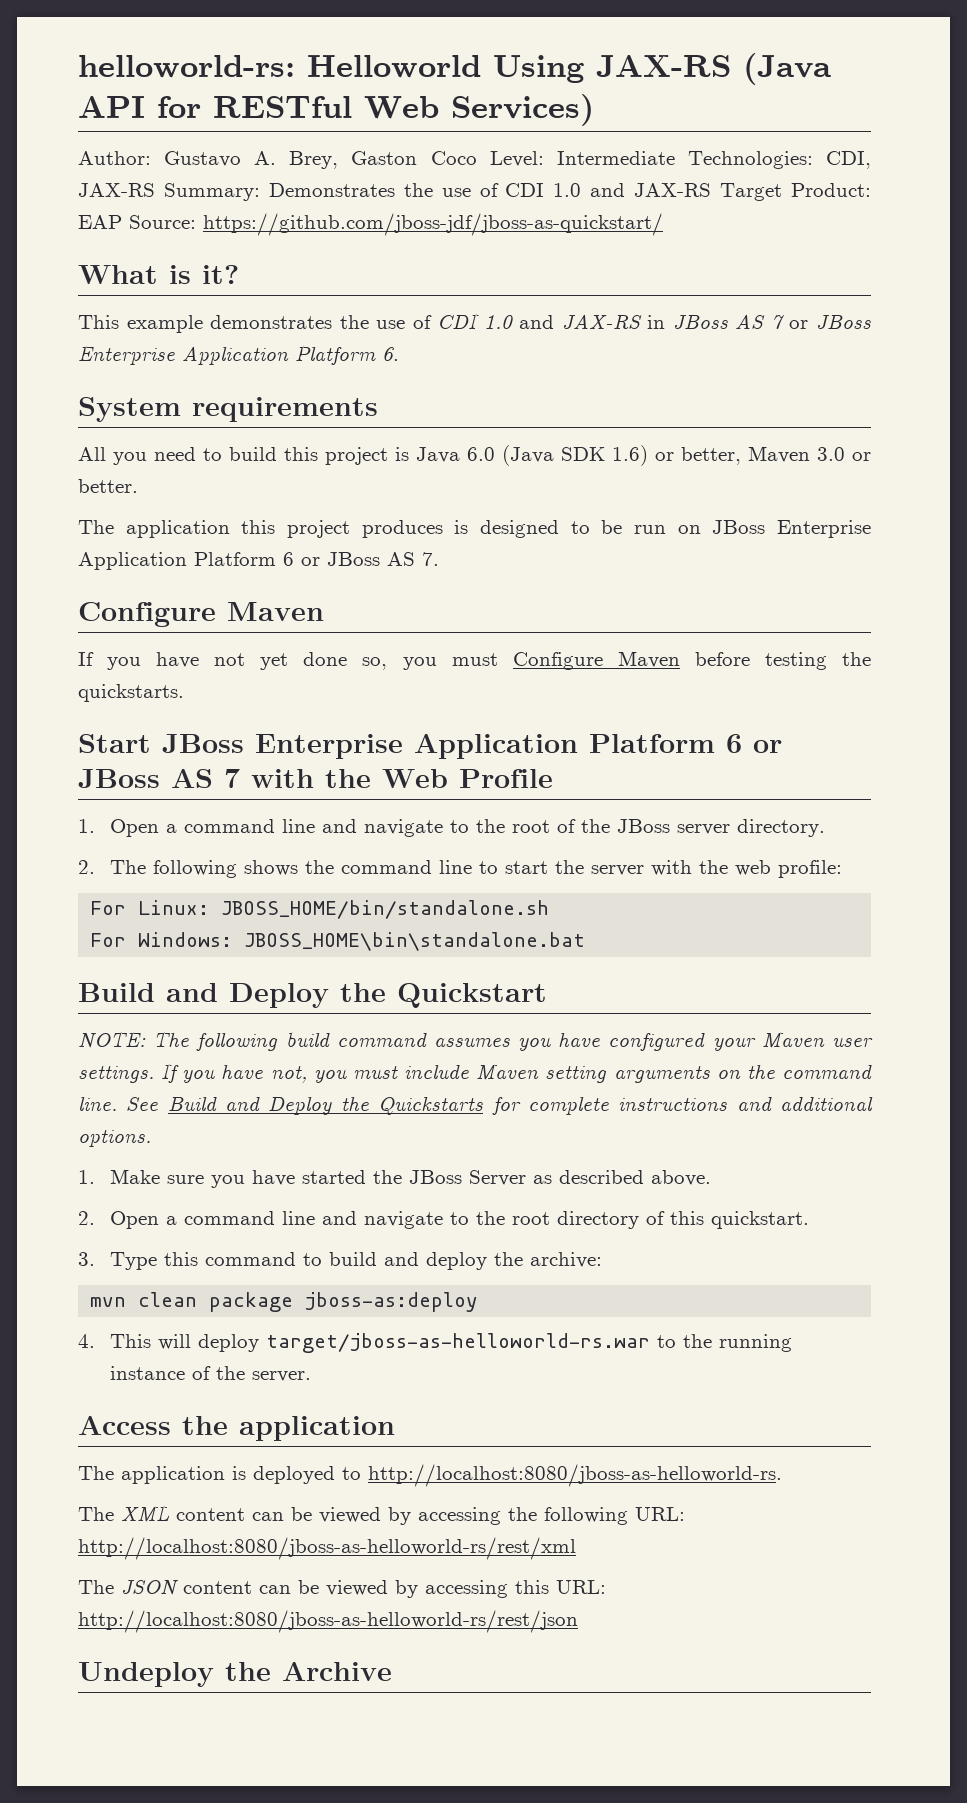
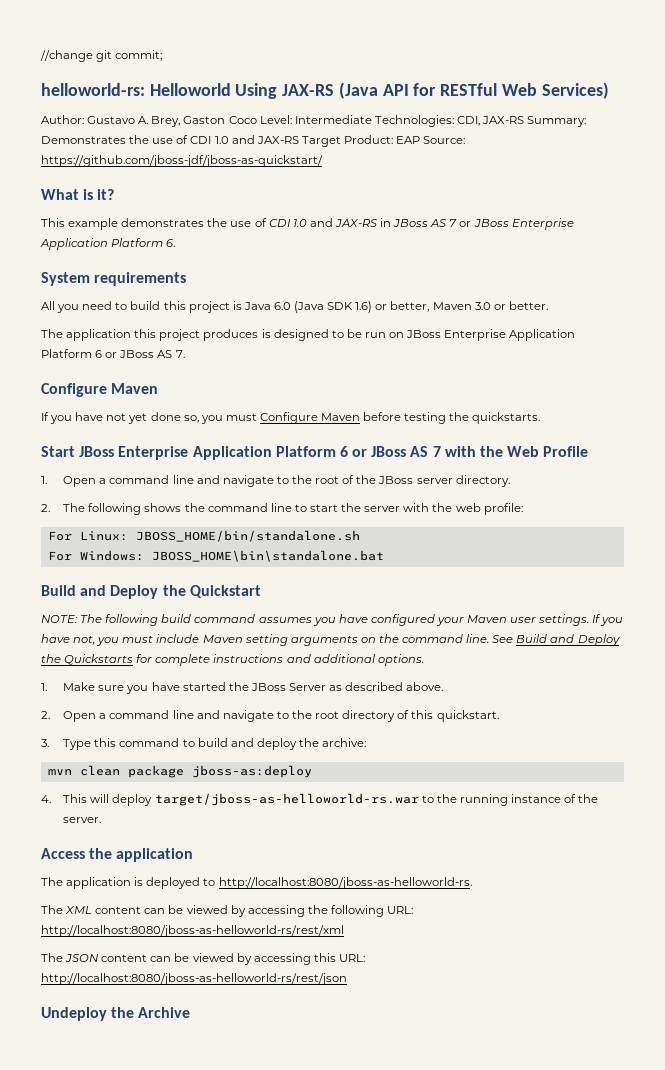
+ //change git commit;

